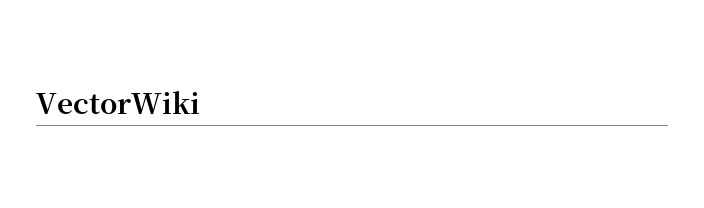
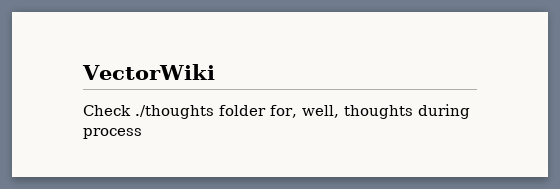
+ Check ./thoughts folder for, well, thoughts during process

